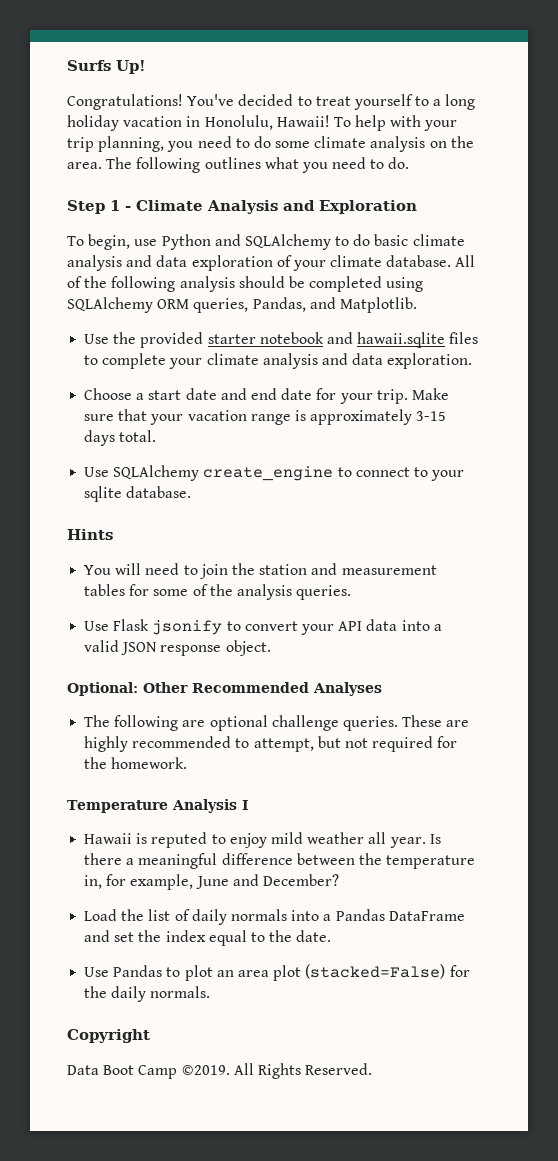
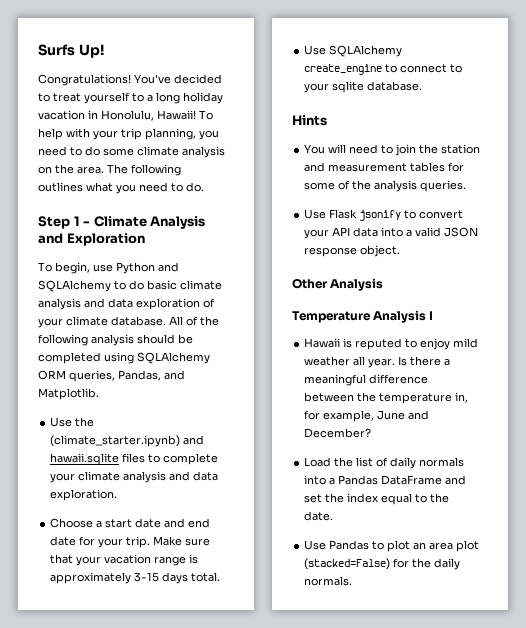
- Use the provided starter notebook and hawaii.sqlite files to complete your climate analysis and data exploration.
+ Use the (climate_starter.ipynb) and hawaii.sqlite files to complete your climate analysis and data exploration.
- Optional: Other Recommended Analyses
- The following are optional challenge queries. These are highly recommended to attempt, but not required for the homework.
+ Other Analysis
- Copyright
- Data Boot Camp ©2019. All Rights Reserved.

